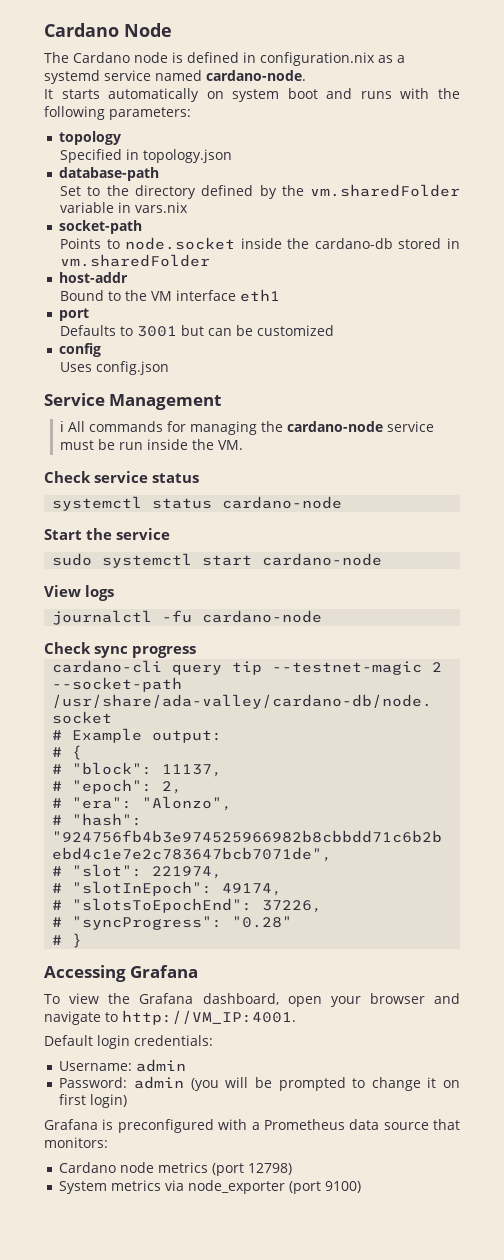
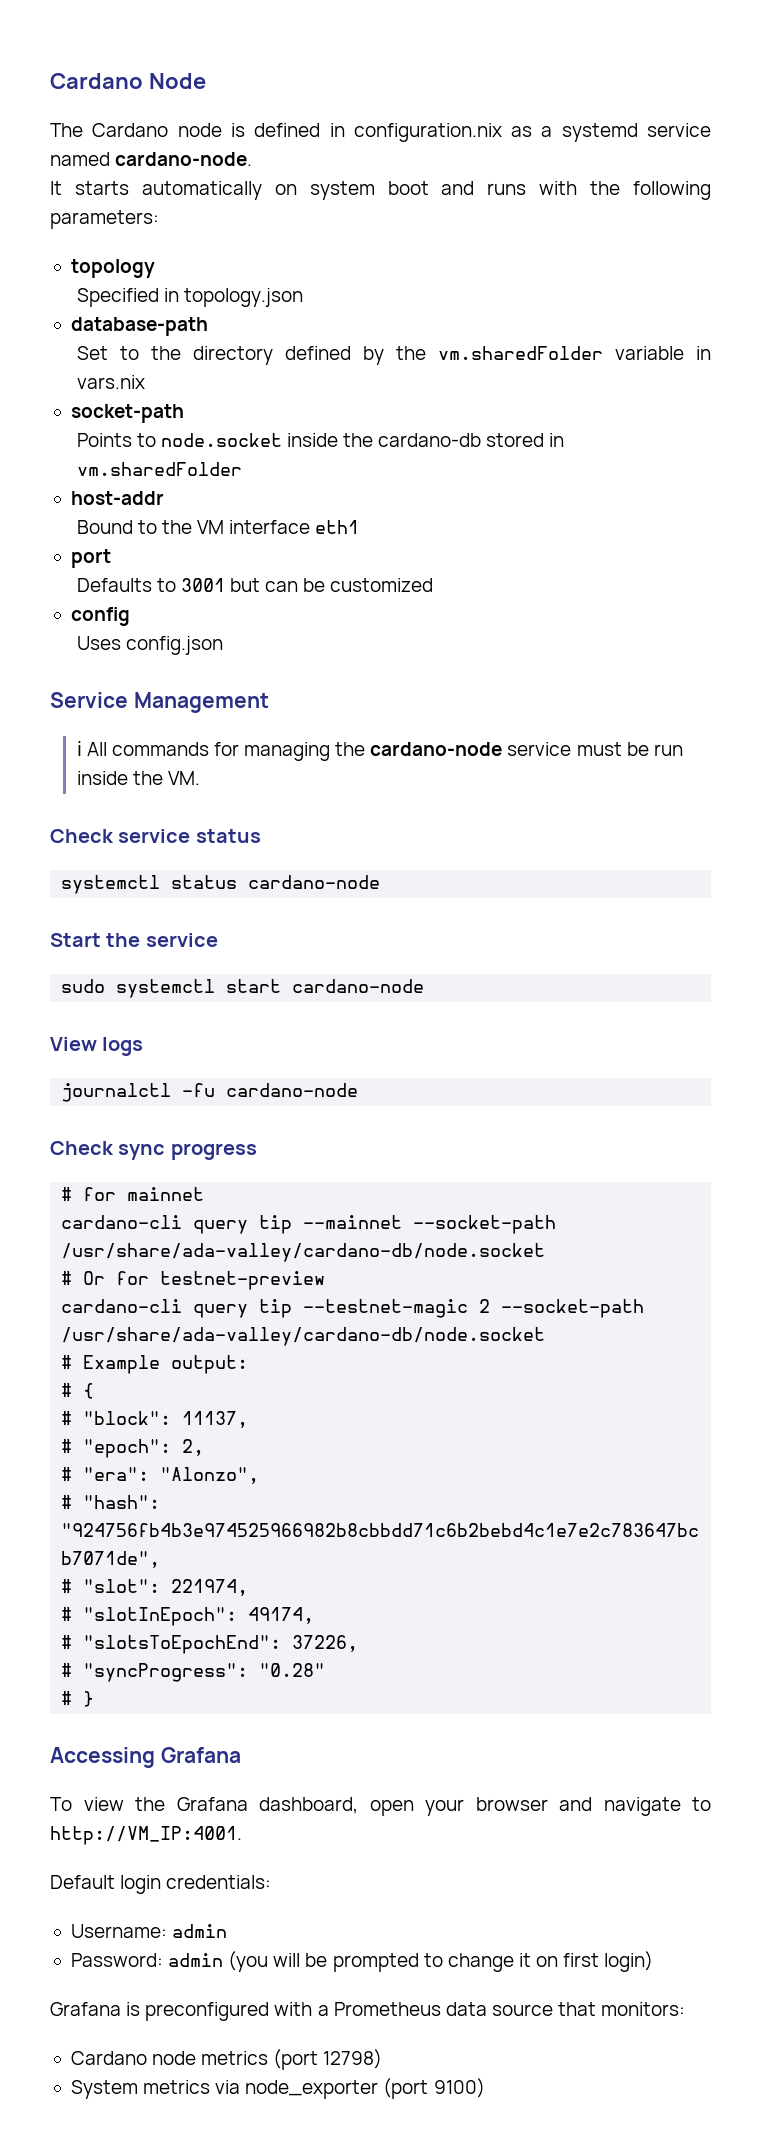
+ # for mainnet
+ cardano-cli query tip --mainnet --socket-path /usr/share/ada-valley/cardano-db/node.socket
+ # Or for testnet-preview

